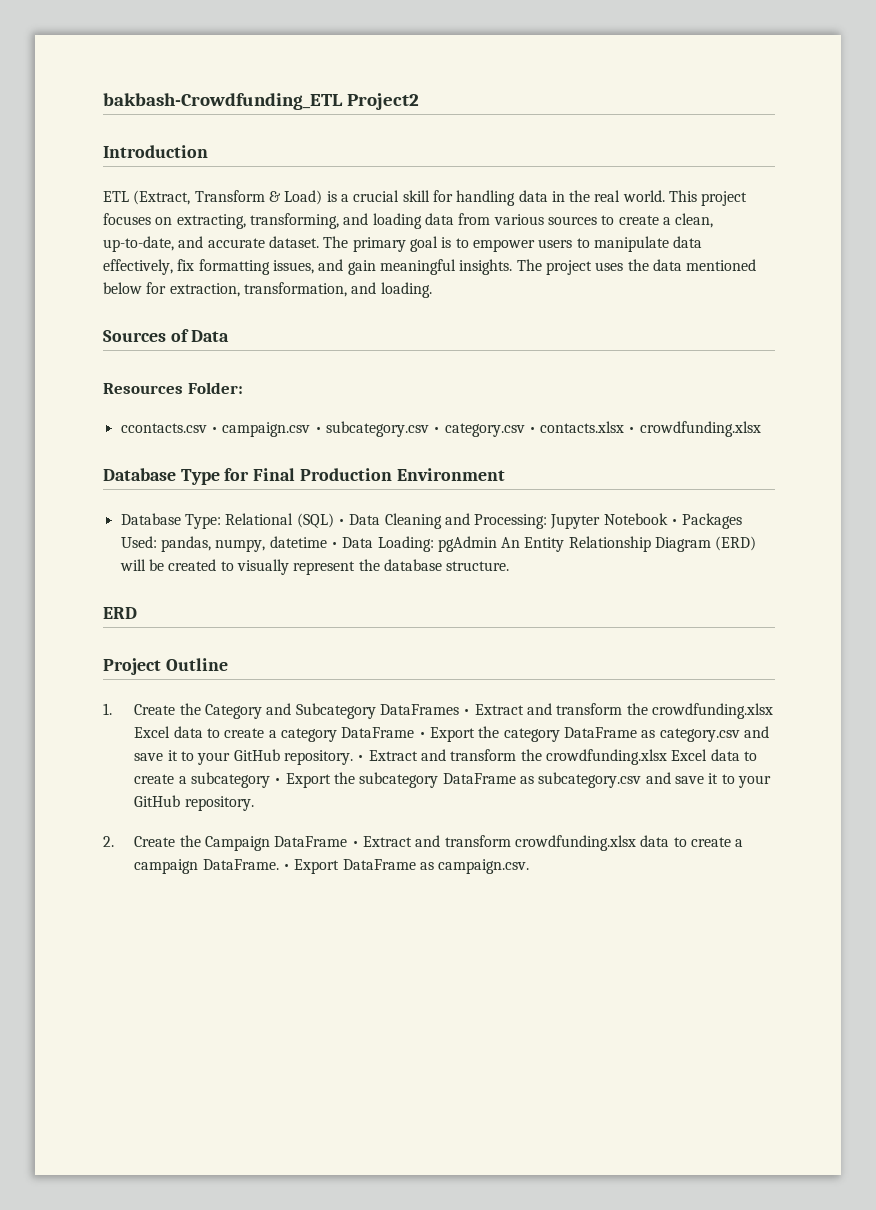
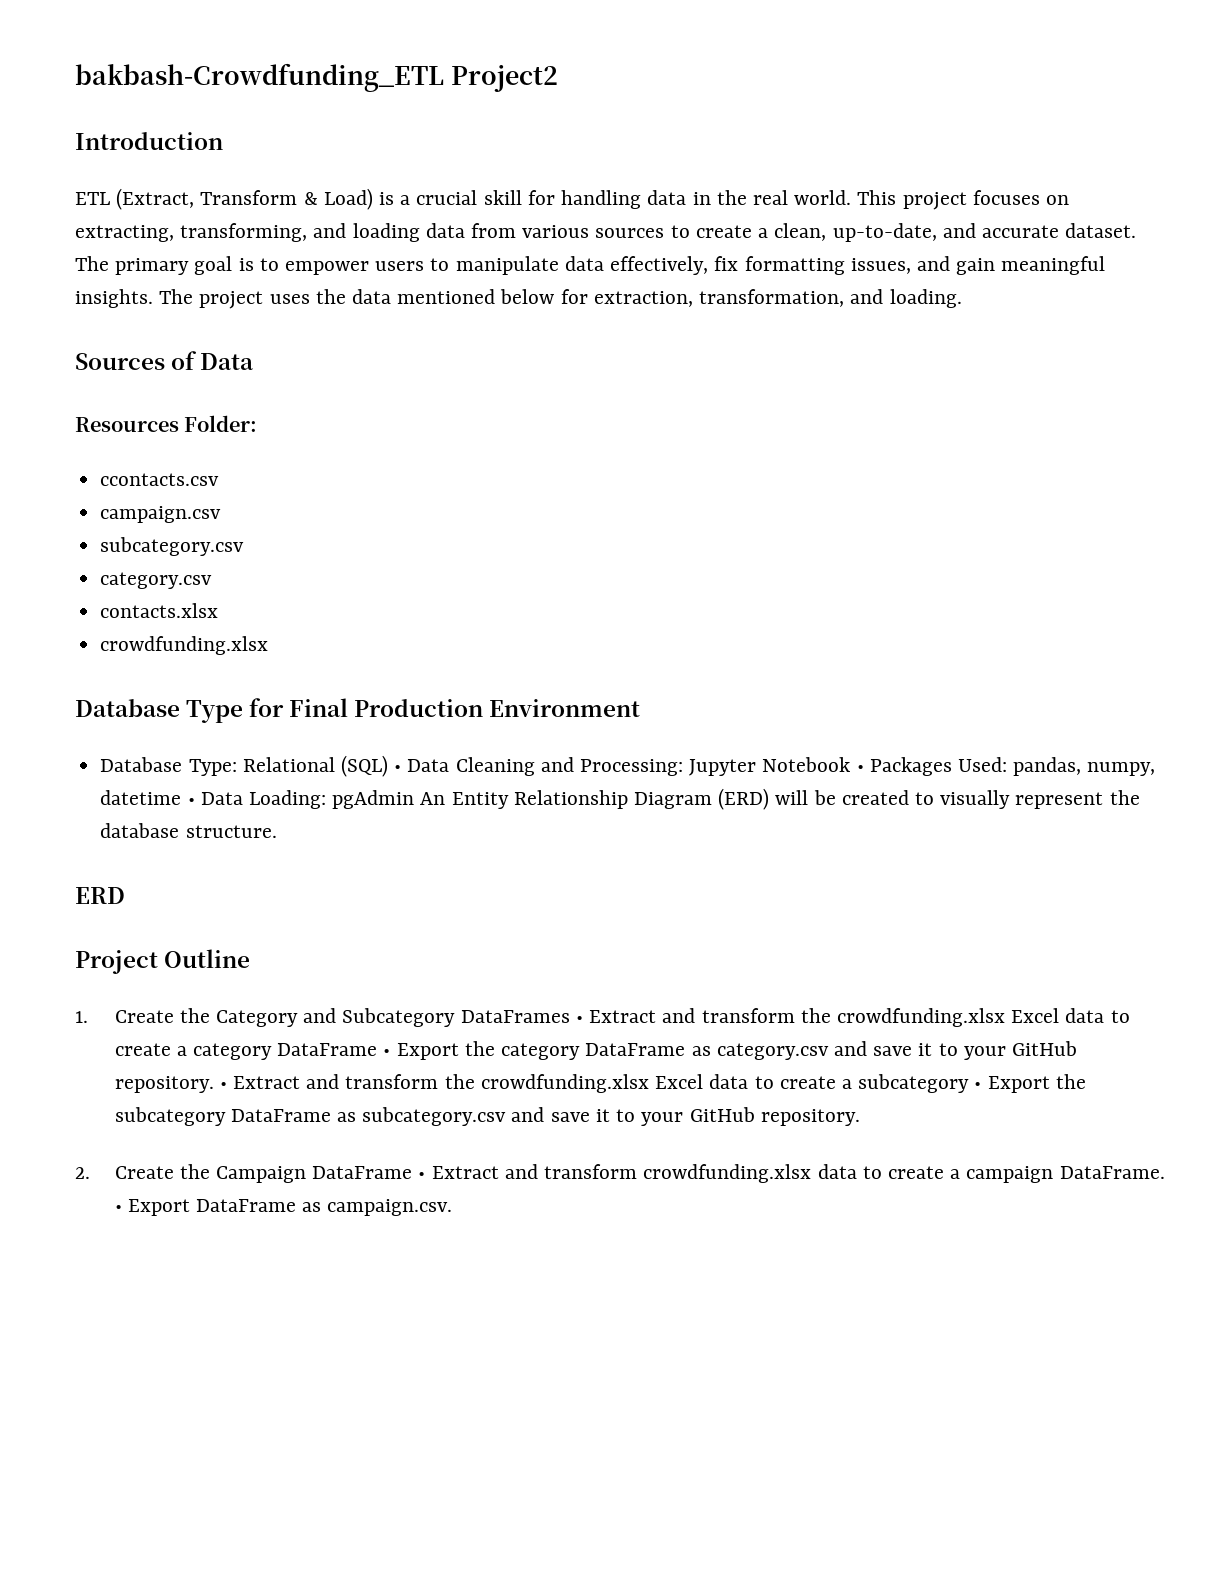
- ccontacts.csv • campaign.csv • subcategory.csv • category.csv • contacts.xlsx • crowdfunding.xlsx
+ ccontacts.csv
+ campaign.csv
+ subcategory.csv
+ category.csv
+ contacts.xlsx
+ crowdfunding.xlsx

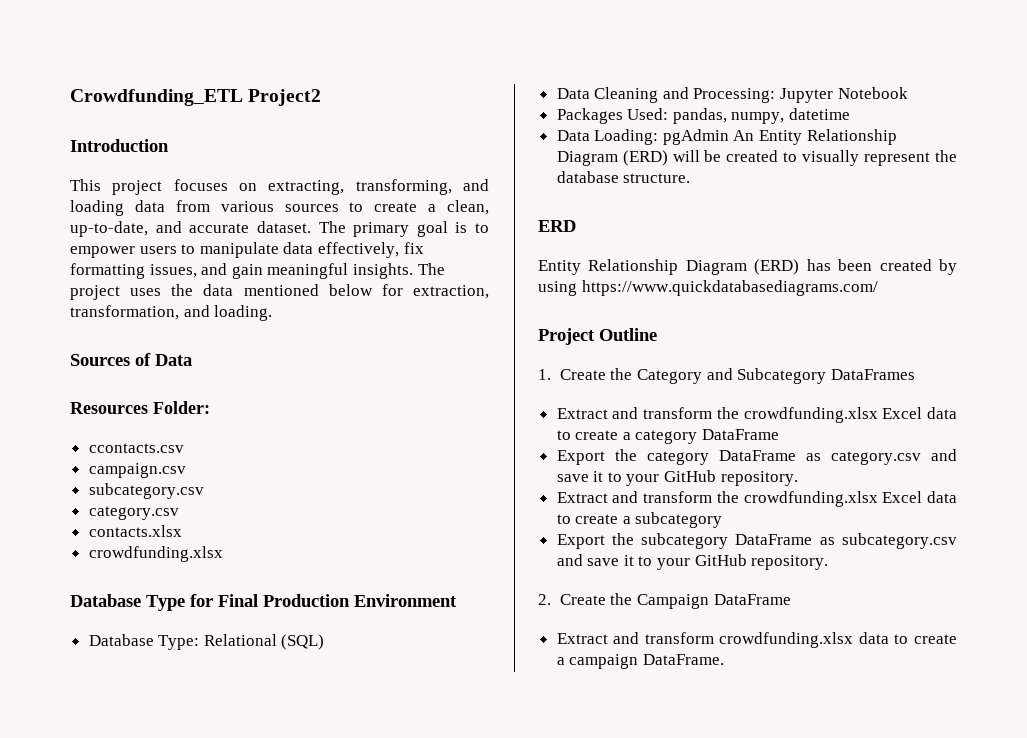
- bakbash-Crowdfunding_ETL Project2
+ Crowdfunding_ETL Project2
- ETL (Extract, Transform & Load) is a crucial skill for handling data in the real world.
- Database Type: Relational (SQL) • Data Cleaning and Processing: Jupyter Notebook • Packages Used: pandas, numpy, datetime • Data Loading: pgAdmin An Entity Relationship Diagram (ERD) will be created to visually represent the database structure.
+ Database Type: Relational (SQL)
+ Data Cleaning and Processing: Jupyter Notebook
+ Packages Used: pandas, numpy, datetime
+ Data Loading: pgAdmin An Entity Relationship Diagram (ERD) will be created to visually represent the database structure.
+ Entity Relationship Diagram (ERD) has been created by using https://www.quickdatabasediagrams.com/
- 1. Create the Category and Subcategory DataFrames • Extract and transform the crowdfunding.xlsx Excel data to create a category DataFrame • Export the category DataFrame as category.csv and save it to your GitHub repository. • Extract and transform the crowdfunding.xlsx Excel data to create a subcategory • Export the subcategory DataFrame as subcategory.csv and save it to your GitHub repository.
+ 1. Create the Category and Subcategory DataFrames
+ Extract and transform the crowdfunding.xlsx Excel data to create a category DataFrame
+ Export the category DataFrame as category.csv and save it to your GitHub repository.
+ Extract and transform the crowdfunding.xlsx Excel data to create a subcategory
+ Export the subcategory DataFrame as subcategory.csv and save it to your GitHub repository.
- 2. Create the Campaign DataFrame • Extract and transform crowdfunding.xlsx data to create a campaign DataFrame. • Export DataFrame as campaign.csv.
+ 2. Create the Campaign DataFrame
+ Extract and transform crowdfunding.xlsx data to create a campaign DataFrame.

